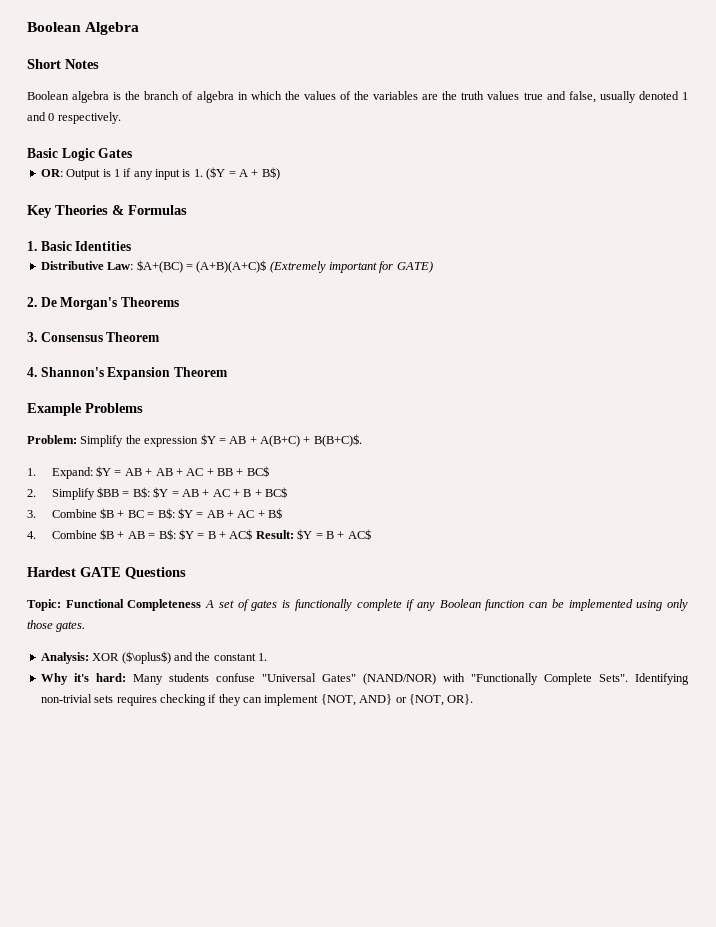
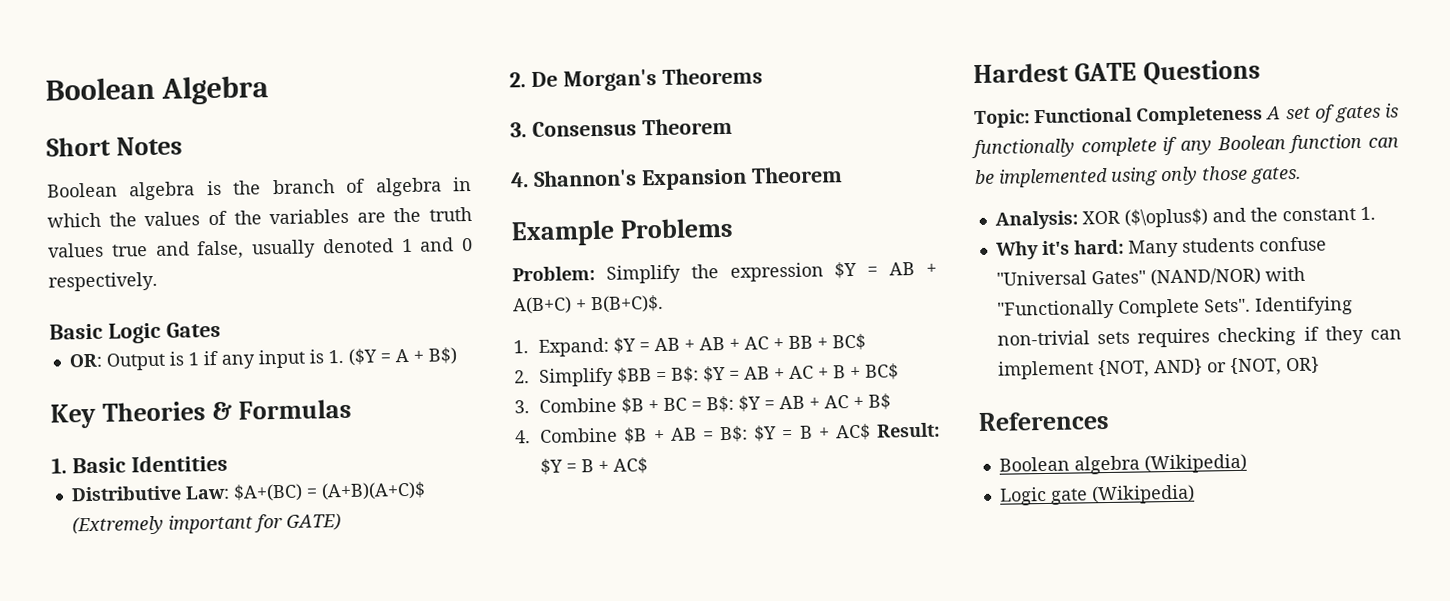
- Identifying non-trivial sets requires checking if they can implement {NOT, AND} or {NOT, OR}.
+ Identifying non-trivial sets requires checking if they can implement {NOT, AND} or {NOT, OR}
+ References
+ Boolean algebra (Wikipedia)
+ Logic gate (Wikipedia)

